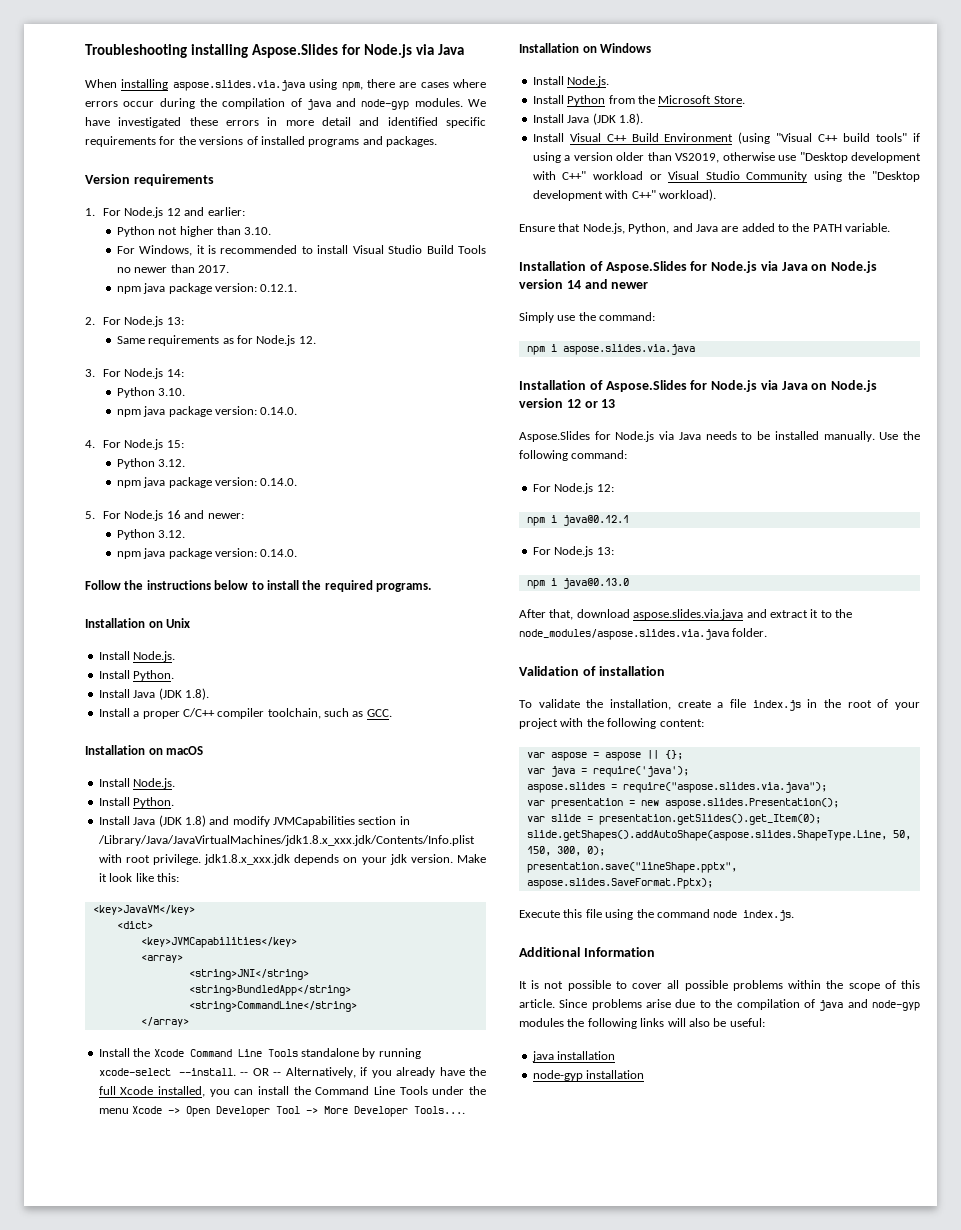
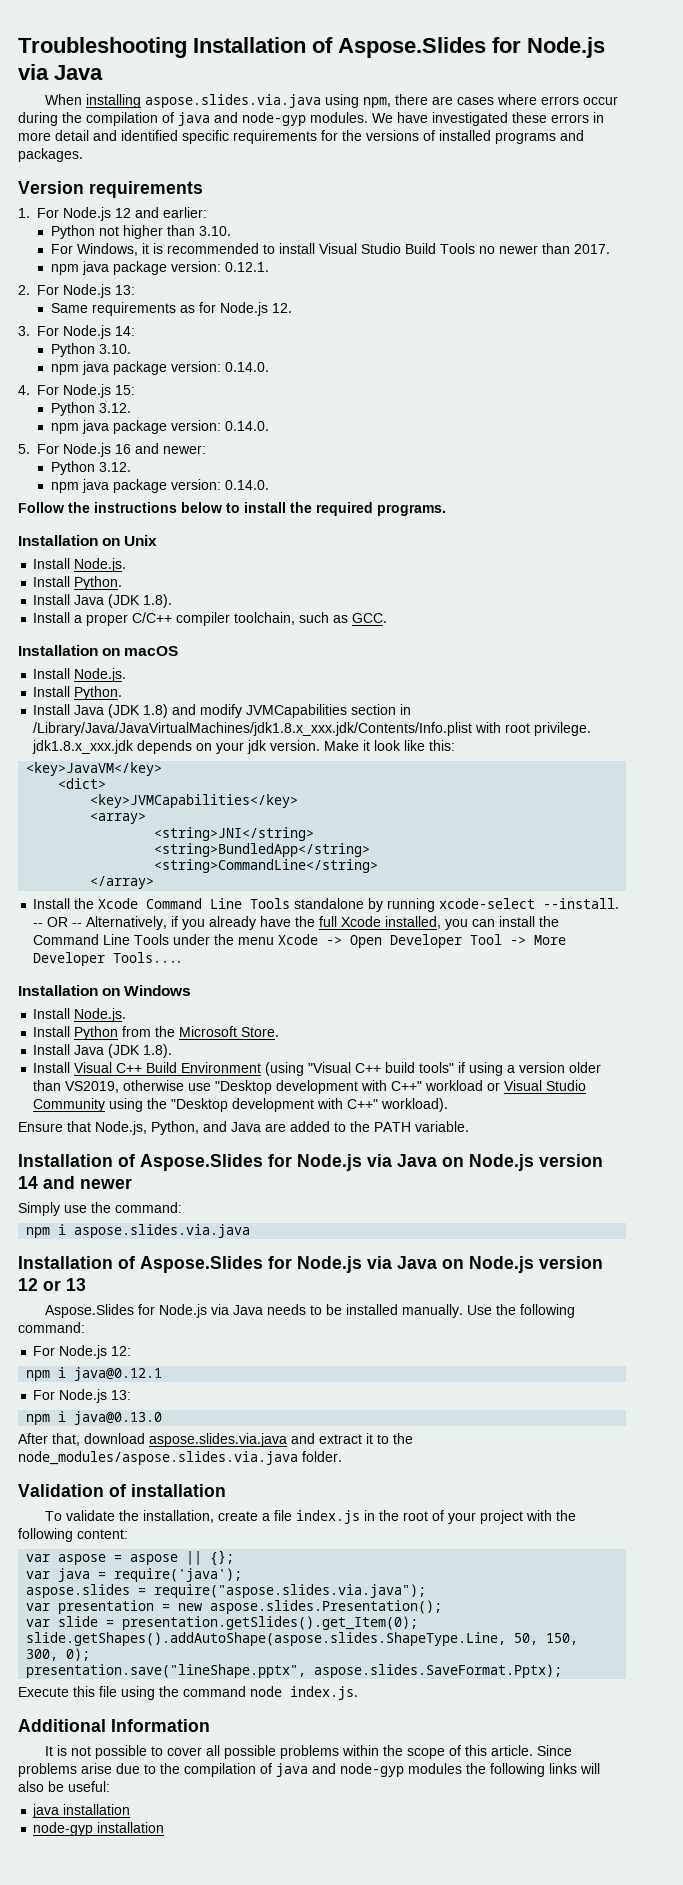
- Troubleshooting installing Aspose.Slides for Node.js via Java
+ Troubleshooting Installation of Aspose.Slides for Node.js via Java

